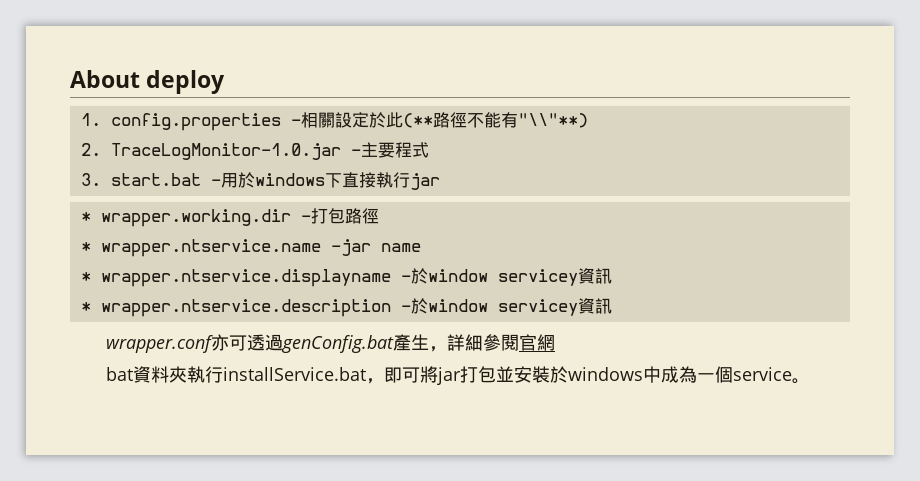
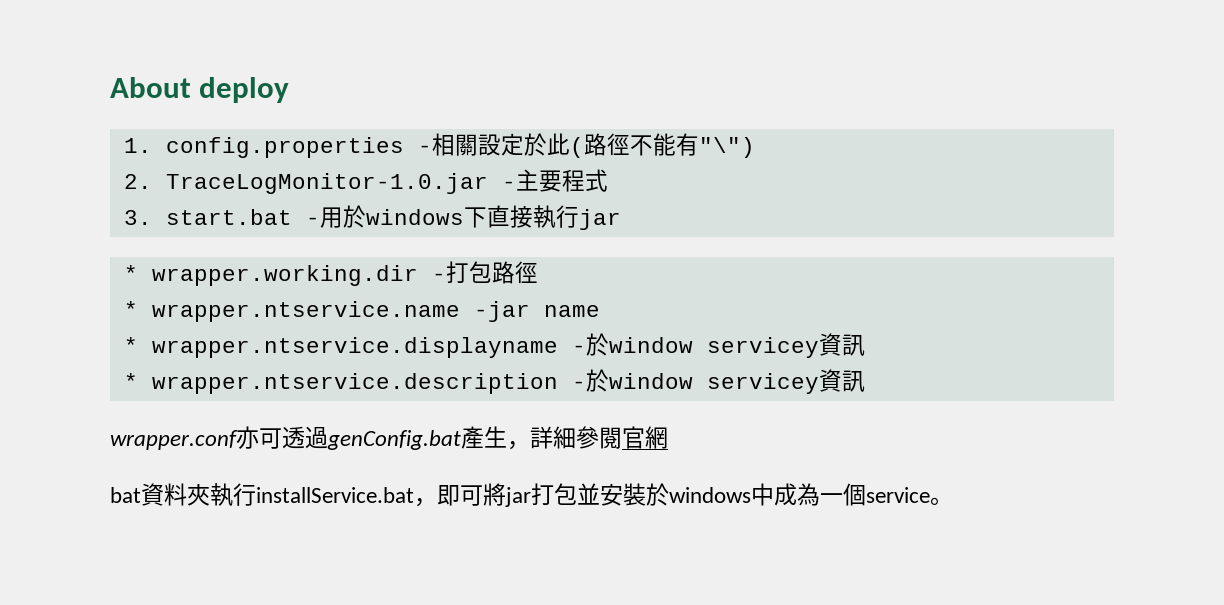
- 1. config.properties -相關設定於此(**路徑不能有"\\"**)
+ 1. config.properties -相關設定於此(路徑不能有"\")

